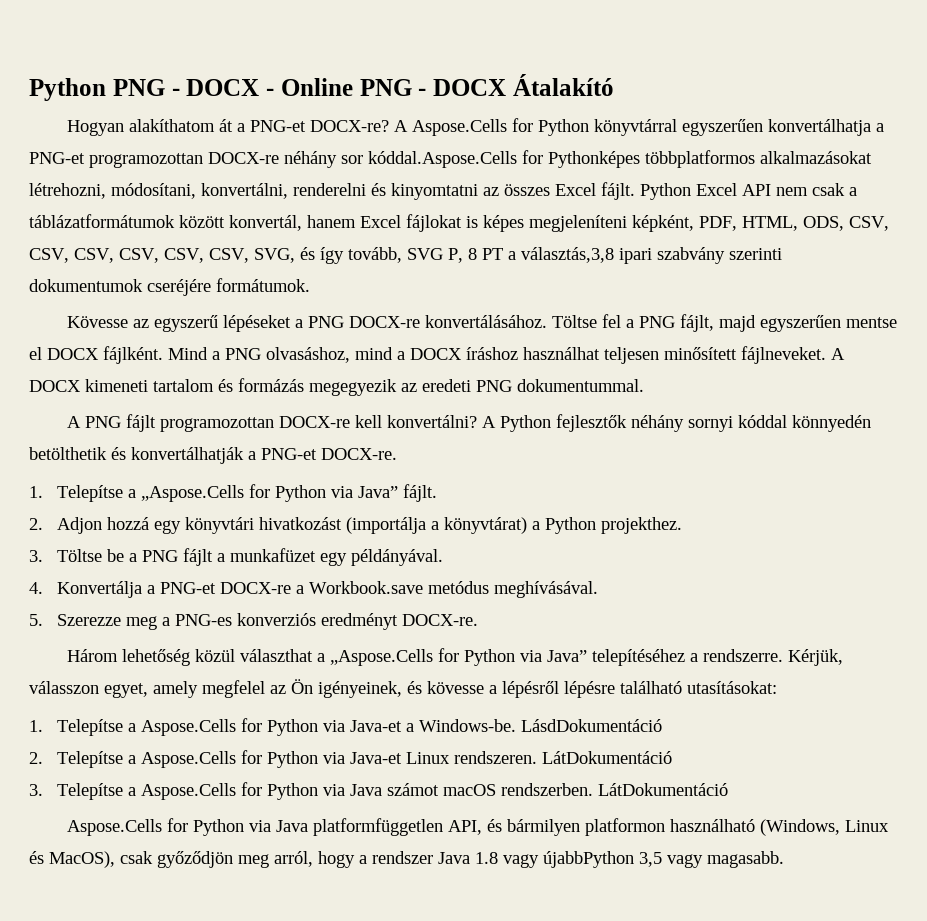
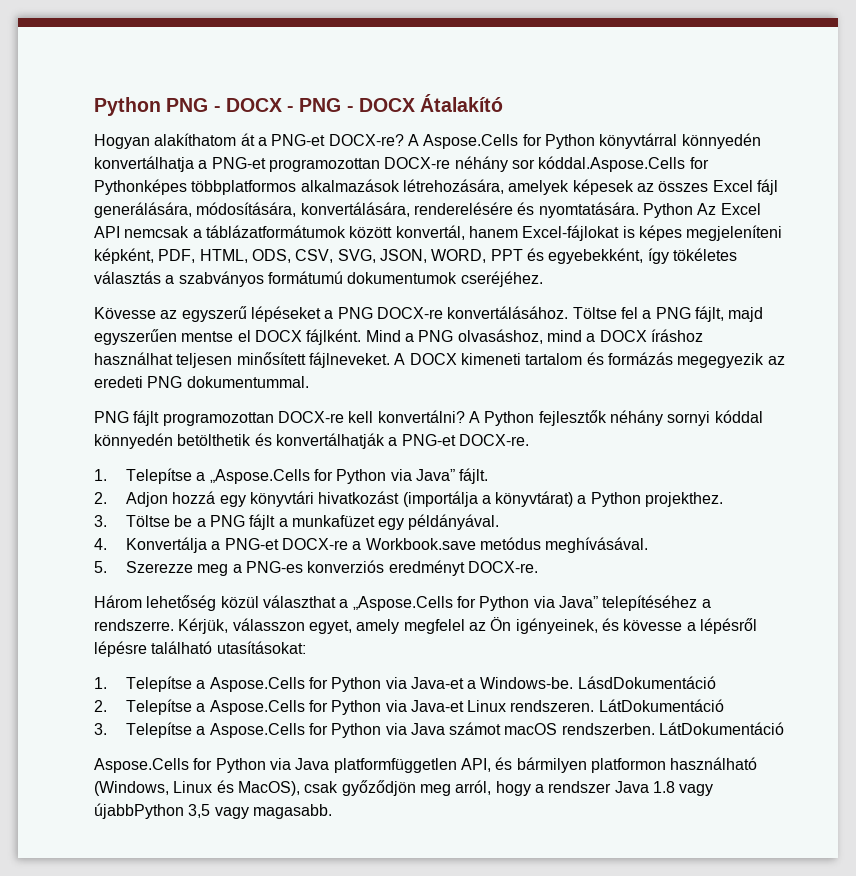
- Python PNG - DOCX - Online PNG - DOCX Átalakító
+ Python PNG - DOCX - PNG - DOCX Átalakító
- A Aspose.Cells for Python könyvtárral egyszerűen konvertálhatja a PNG-et programozottan DOCX-re néhány sor kóddal.Aspose.Cells for Pythonképes többplatformos alkalmazásokat létrehozni, módosítani, konvertálni, renderelni és kinyomtatni az összes Excel fájlt. Python Excel API nem csak a táblázatformátumok között konvertál, hanem Excel fájlokat is képes megjeleníteni képként, PDF, HTML, ODS, CSV, CSV, CSV, CSV, CSV, CSV, SVG, és így tovább, SVG P, 8 PT a választás,3,8 ipari szabvány szerinti dokumentumok cseréjére formátumok.
+ A Aspose.Cells for Python könyvtárral könnyedén konvertálhatja a PNG-et programozottan DOCX-re néhány sor kóddal.Aspose.Cells for Pythonképes többplatformos alkalmazások létrehozására, amelyek képesek az összes Excel fájl generálására, módosítására, konvertálására, renderelésére és nyomtatására. Python Az Excel API nemcsak a táblázatformátumok között konvertál, hanem Excel-fájlokat is képes megjeleníteni képként, PDF, HTML, ODS, CSV, SVG, JSON, WORD, PPT és egyebekként, így tökéletes választás a szabványos formátumú dokumentumok cseréjéhez.
- A PNG fájlt programozottan DOCX-re kell konvertálni?
+ PNG fájlt programozottan DOCX-re kell konvertálni?

